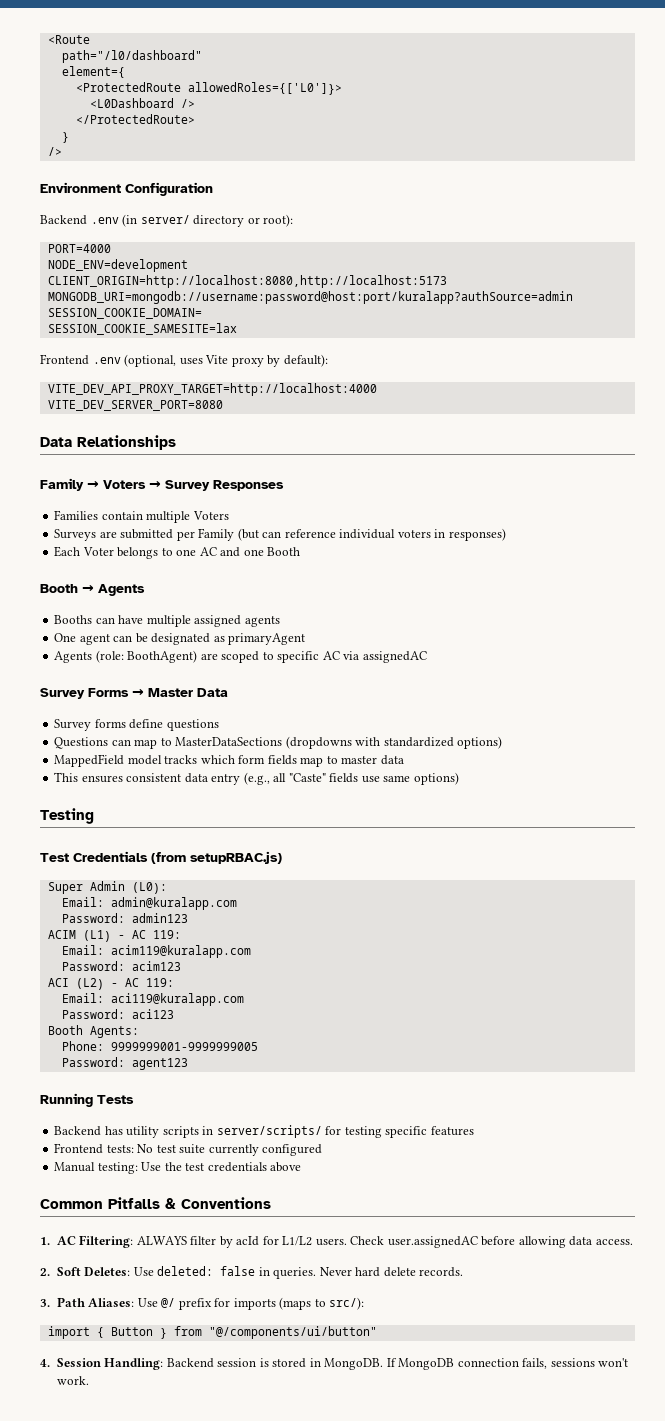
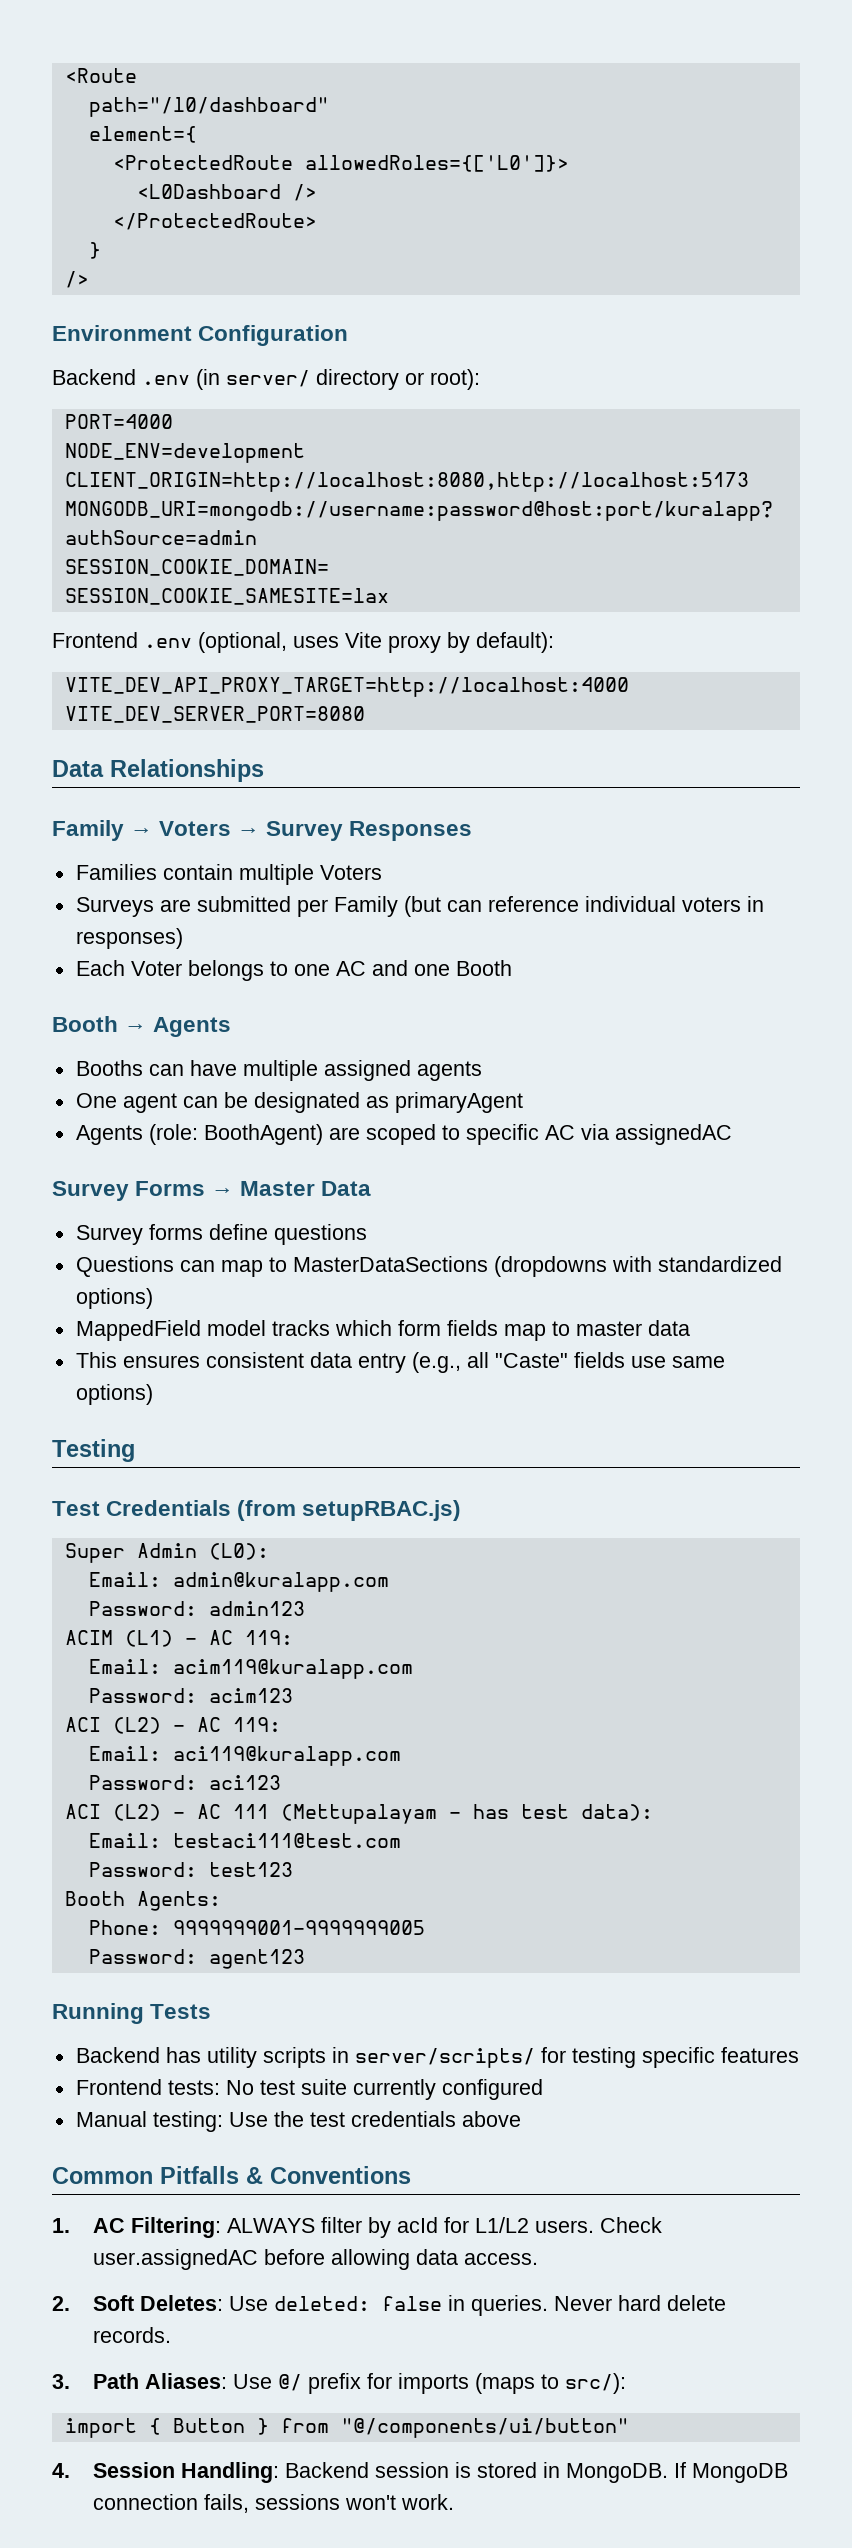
+ ACI (L2) - AC 111 (Mettupalayam - has test data):
+ Email: testaci111@test.com
+ Password: test123

